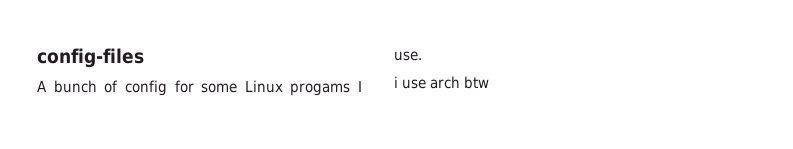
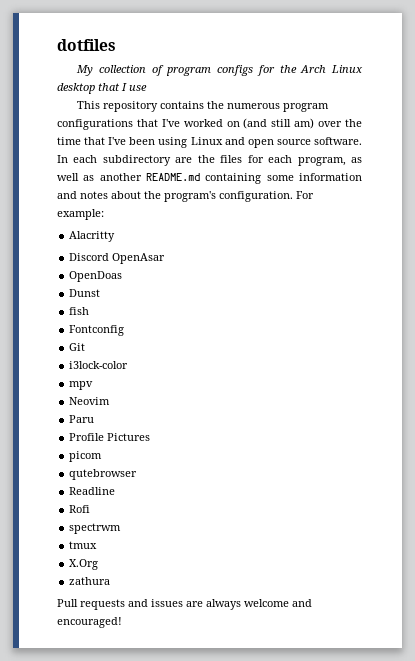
- config-files
- A bunch of config for some Linux progams I use.
- i use arch btw
+ dotfiles
+ My collection of program configs for the Arch Linux desktop that I use
+ This repository contains the numerous program configurations that I've worked on (and still am) over the time that I've been using Linux and open source software. In each subdirectory are the files for each program, as well as another README.md containing some information and notes about the program's configuration. For example:
+ Alacritty
+ Discord OpenAsar
+ OpenDoas
+ Dunst
+ fish
+ Fontconfig
+ Git
+ i3lock-color
+ mpv
+ Neovim
+ Paru
+ Profile Pictures
+ picom
+ qutebrowser
+ Readline
+ Rofi
+ spectrwm
+ tmux
+ X.Org
+ zathura
+ Pull requests and issues are always welcome and encouraged!

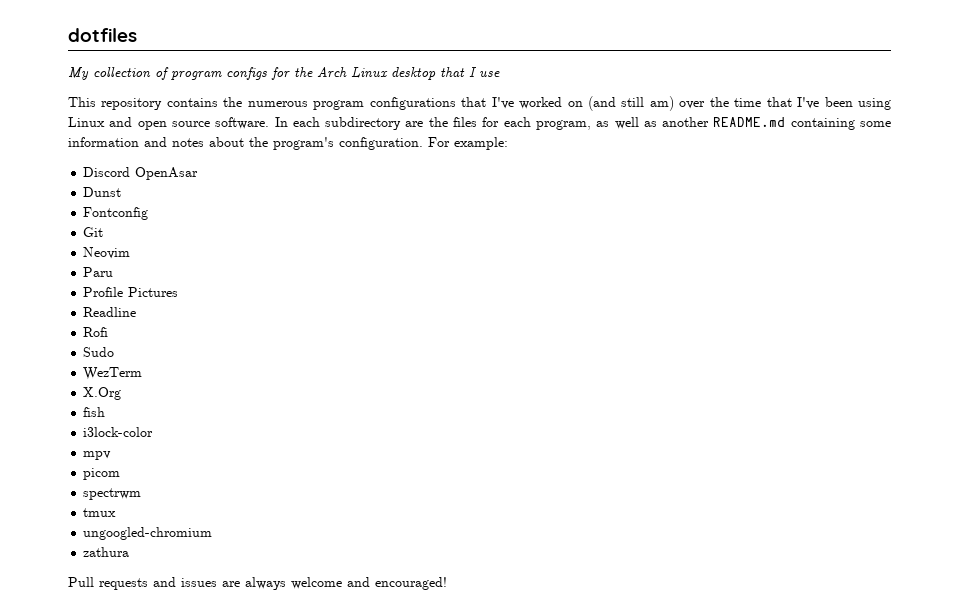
- Alacritty
- OpenDoas
- fish
- i3lock-color
- mpv
- picom
- qutebrowser
+ Sudo
+ WezTerm
+ X.Org
+ fish
+ i3lock-color
+ mpv
+ picom
- X.Org
+ ungoogled-chromium

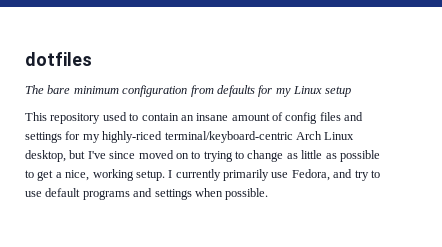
- My collection of program configs for the Arch Linux desktop that I use
- This repository contains the numerous program configurations that I've worked on (and still am) over the time that I've been using Linux and open source software. In each subdirectory are the files for each program, as well as another README.md containing some information and notes about the program's configuration. For example:
- Discord OpenAsar
- Dunst
- Fontconfig
- Git
- Neovim
- Paru
- Profile Pictures
- Readline
- Rofi
- Sudo
- WezTerm
- X.Org
- fish
- i3lock-color
- mpv
- picom
- spectrwm
- tmux
- ungoogled-chromium
- zathura
- Pull requests and issues are always welcome and encouraged!
+ The bare minimum configuration from defaults for my Linux setup
+ This repository used to contain an insane amount of config files and settings for my highly-riced terminal/keyboard-centric Arch Linux desktop, but I've since moved on to trying to change as little as possible to get a nice, working setup. I currently primarily use Fedora, and try to use default programs and settings when possible.

